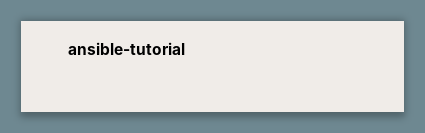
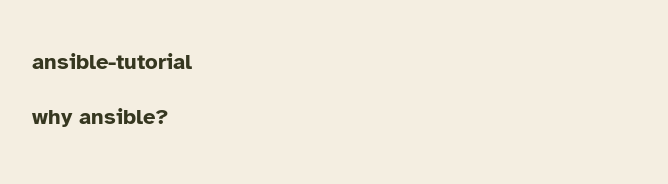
+ why ansible?

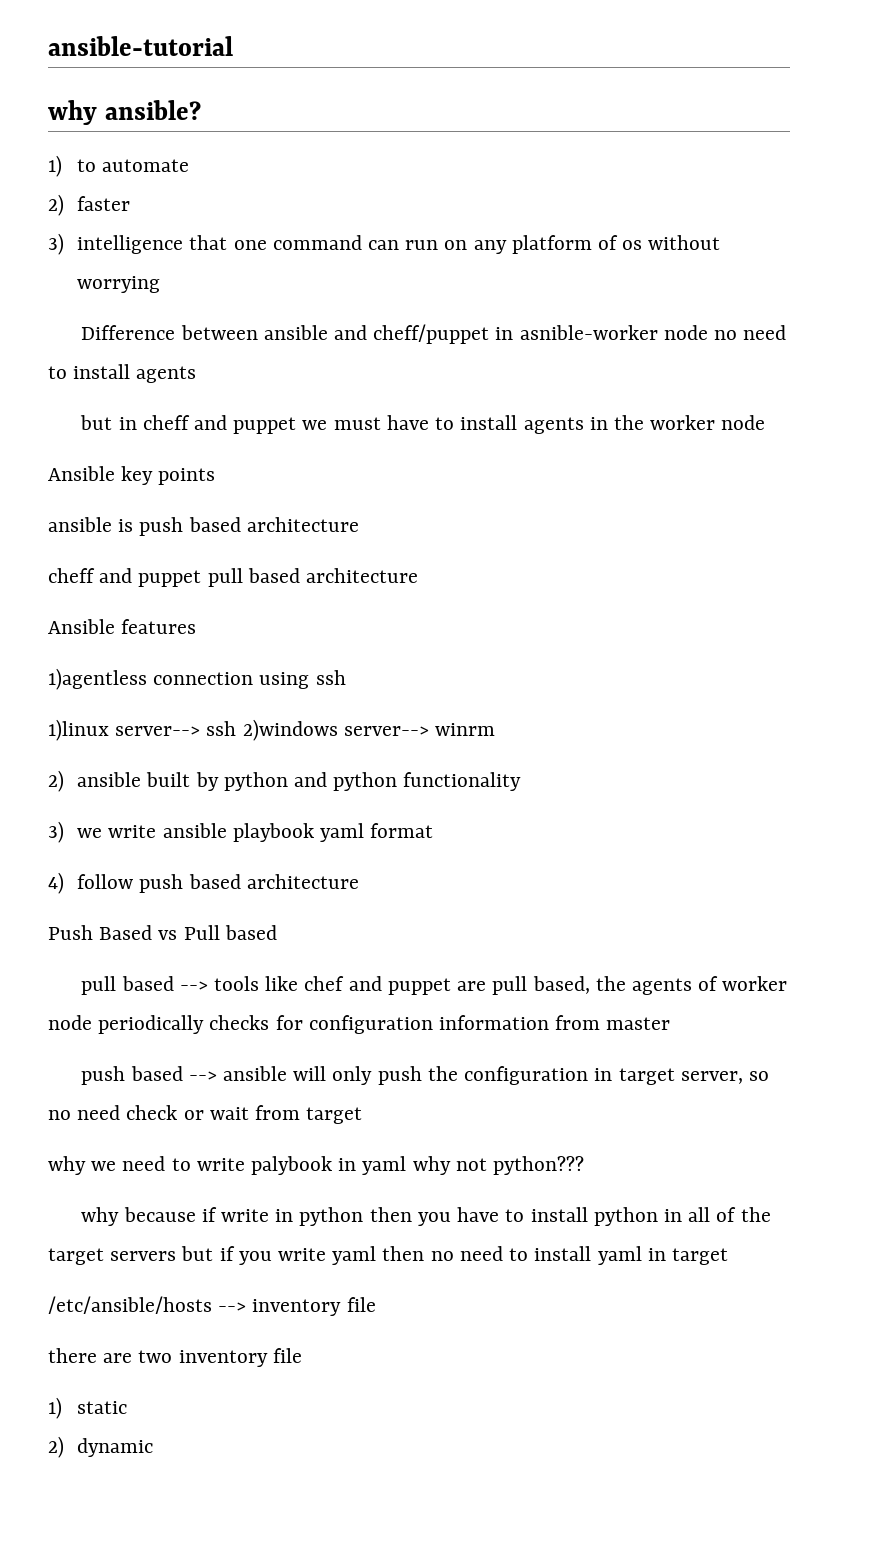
+ 1) to automate
+ 2) faster
+ 3) intelligence that one command can run on any platform of os without worrying
+ Difference between ansible and cheff/puppet in asnible-worker node no need to install agents
+ but in cheff and puppet we must have to install agents in the worker node
+ Ansible key points
+ ansible is push based architecture
+ cheff and puppet pull based architecture
+ Ansible features
+ 1)agentless connection using ssh
+ 1)linux server--> ssh 2)windows server--> winrm
+ 2) ansible built by python and python functionality
+ 3) we write ansible playbook yaml format
+ 4) follow push based architecture
+ Push Based vs Pull based
+ pull based --> tools like chef and puppet are pull based, the agents of worker node periodically checks for configuration information from master
+ push based --> ansible will only push the configuration in target server, so no need check or wait from target
+ why we need to write palybook in yaml why not python???
+ why because if write in python then you have to install python in all of the target servers but if you write yaml then no need to install yaml in target
+ /etc/ansible/hosts --> inventory file
+ there are two inventory file
+ 1) static
+ 2) dynamic

